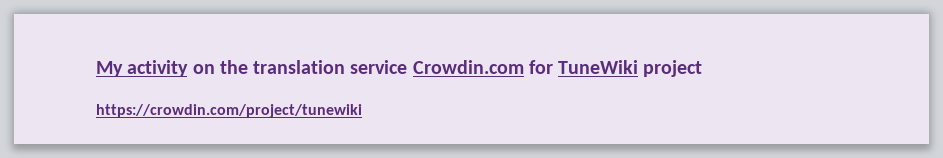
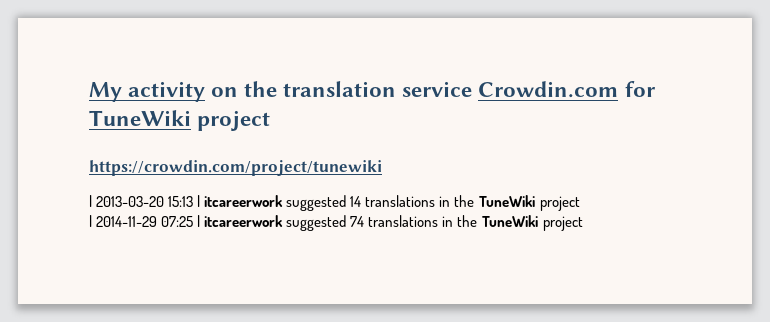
+ | 2013-03-20 15:13 | itcareerwork suggested 14 translations in the TuneWiki project
+ | 2014-11-29 07:25 | itcareerwork suggested 74 translations in the TuneWiki project

